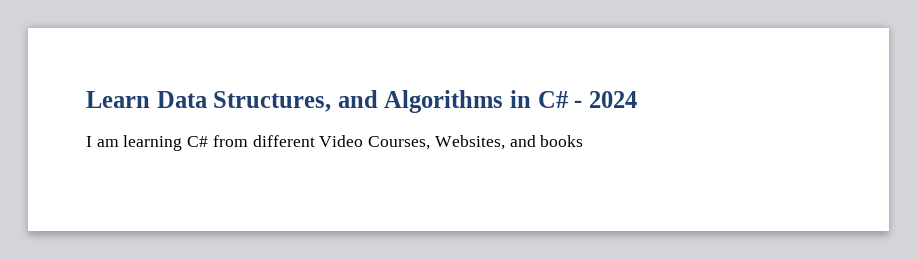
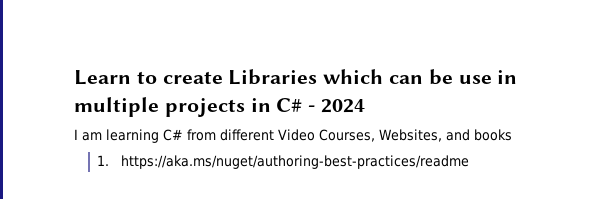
- Learn Data Structures, and Algorithms in C# - 2024
+ Learn to create Libraries which can be use in multiple projects in C# - 2024
+ 1. https://aka.ms/nuget/authoring-best-practices/readme

